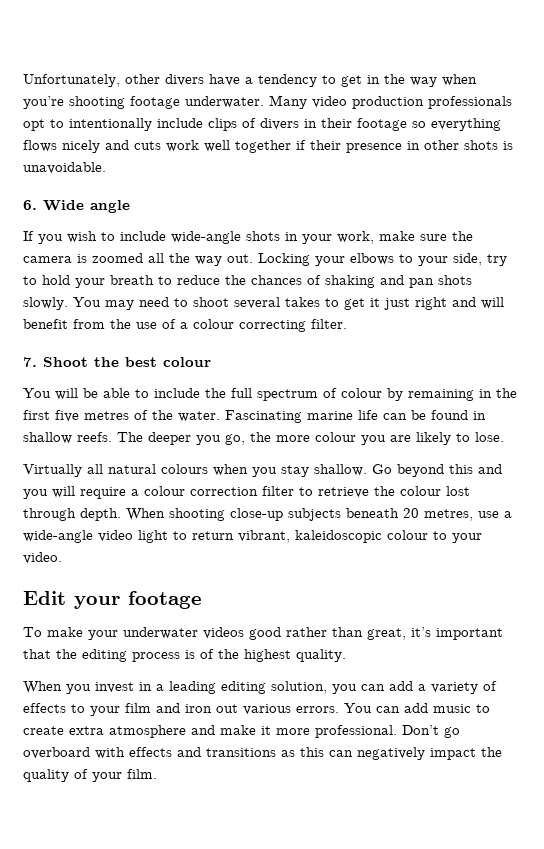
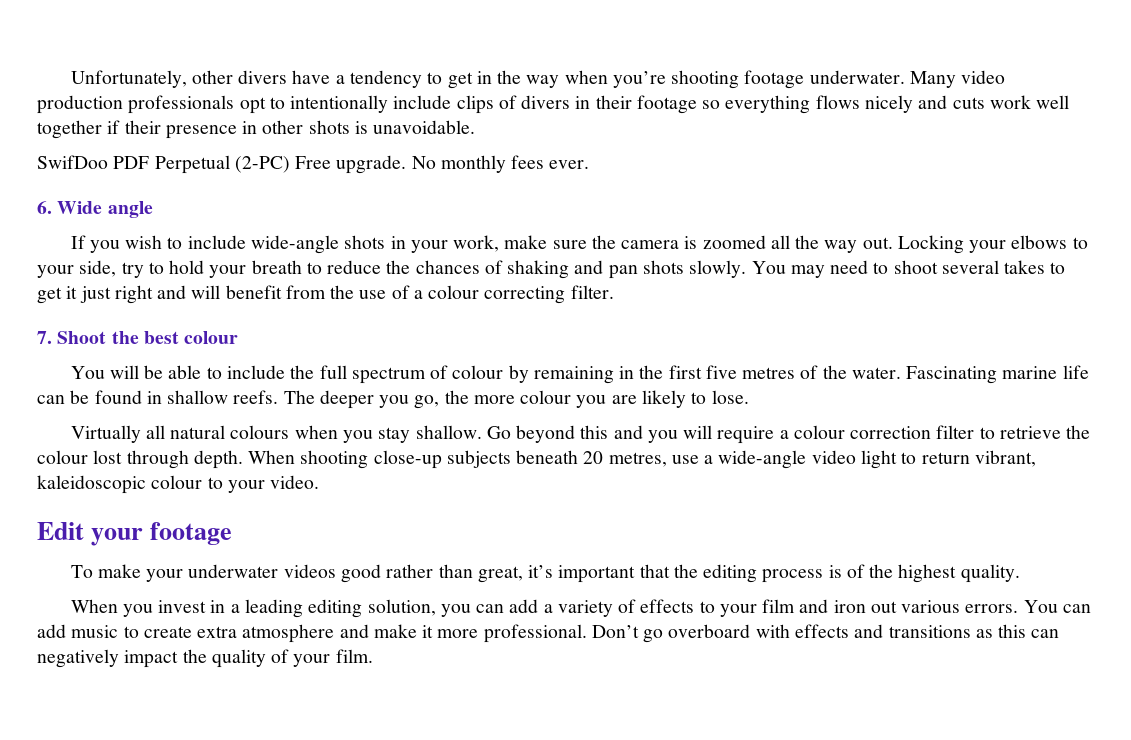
+ SwifDoo PDF Perpetual (2-PC) Free upgrade. No monthly fees ever.

